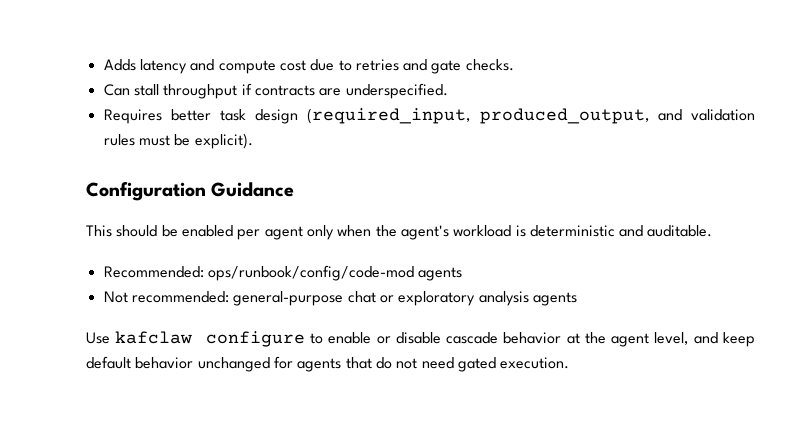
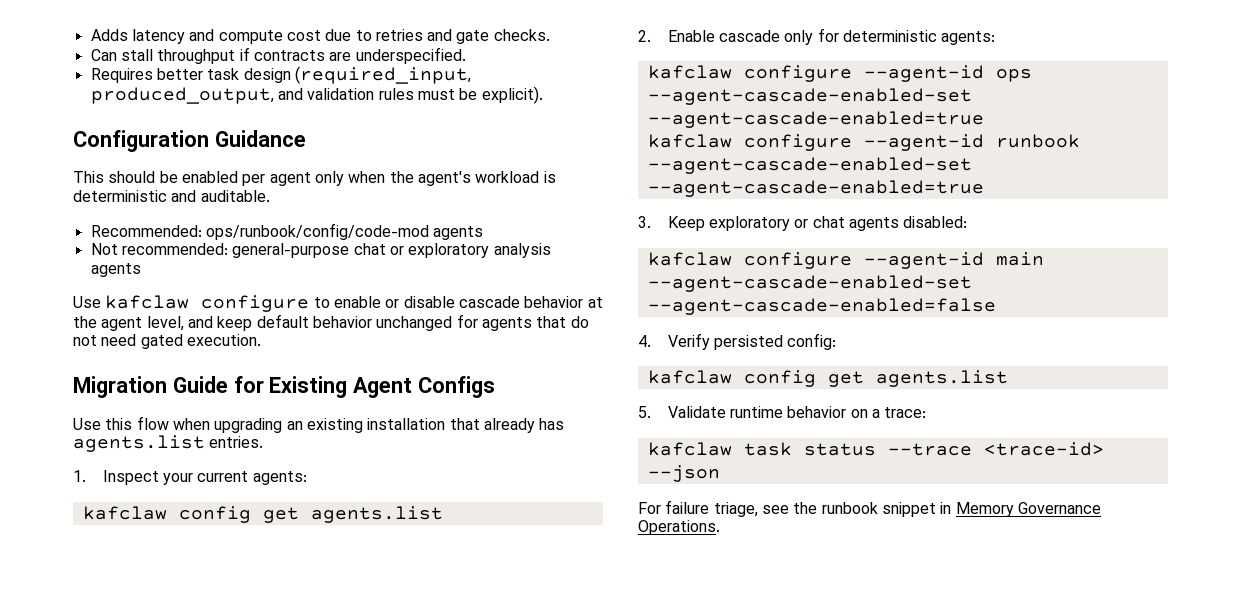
+ Migration Guide for Existing Agent Configs
+ Use this flow when upgrading an existing installation that already has agents.list entries.
+ 1. Inspect your current agents:
+ kafclaw config get agents.list
+ 2. Enable cascade only for deterministic agents:
+ kafclaw configure --agent-id ops --agent-cascade-enabled-set --agent-cascade-enabled=true
+ kafclaw configure --agent-id runbook --agent-cascade-enabled-set --agent-cascade-enabled=true
+ 3. Keep exploratory or chat agents disabled:
+ kafclaw configure --agent-id main --agent-cascade-enabled-set --agent-cascade-enabled=false
+ 4. Verify persisted config:
+ kafclaw config get agents.list
+ 5. Validate runtime behavior on a trace:
+ kafclaw task status --trace <trace-id> --json
+ For failure triage, see the runbook snippet in Memory Governance Operations.

